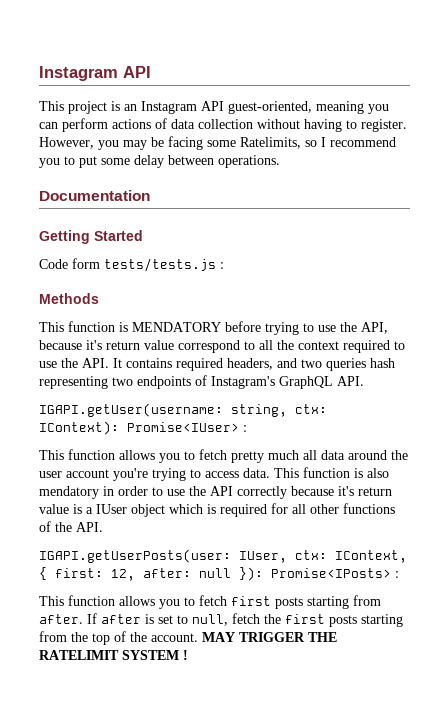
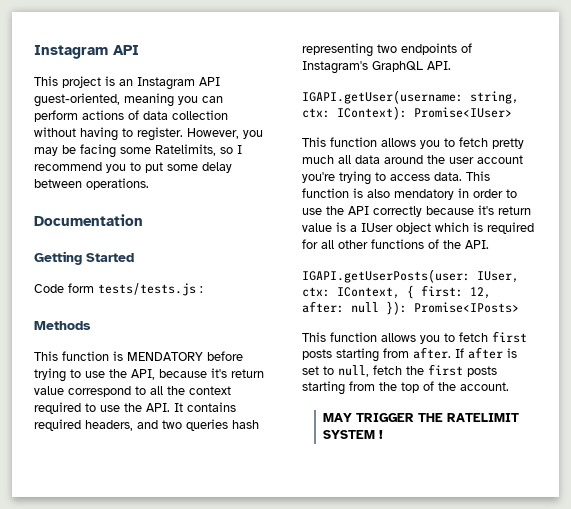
- IGAPI.getUser(username: string, ctx: IContext): Promise<IUser> :
+ IGAPI.getUser(username: string, ctx: IContext): Promise<IUser>
- IGAPI.getUserPosts(user: IUser, ctx: IContext, { first: 12, after: null }): Promise<IPosts> :
+ IGAPI.getUserPosts(user: IUser, ctx: IContext, { first: 12, after: null }): Promise<IPosts>
- If after is set to null, fetch the first posts starting from the top of the account. MAY TRIGGER THE RATELIMIT SYSTEM !
+ If after is set to null, fetch the first posts starting from the top of the account.
+ MAY TRIGGER THE RATELIMIT SYSTEM !

